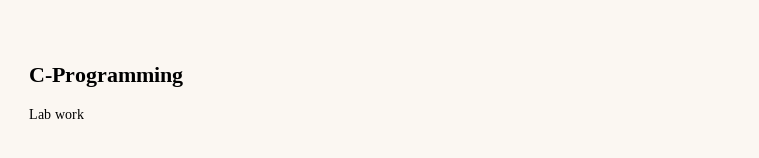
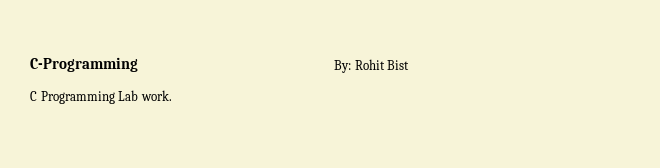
- Lab work
+ C Programming Lab work.
+ By: Rohit Bist

